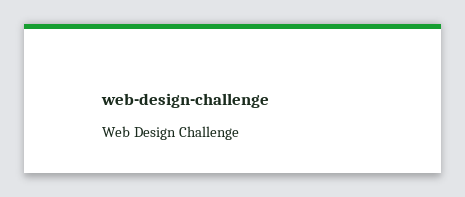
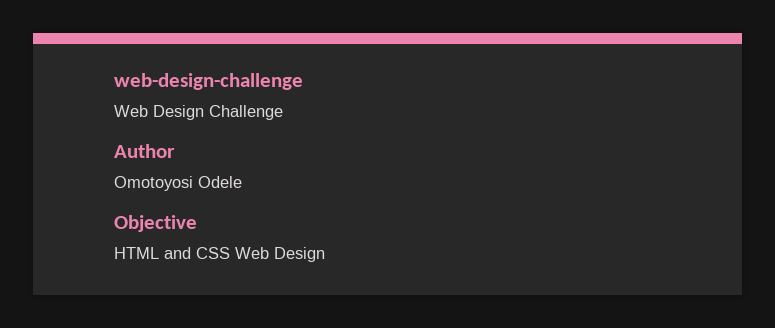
+ Author
+ Omotoyosi Odele
+ Objective
+ HTML and CSS Web Design

